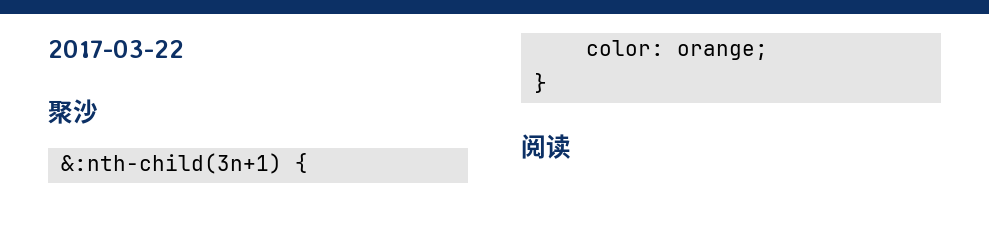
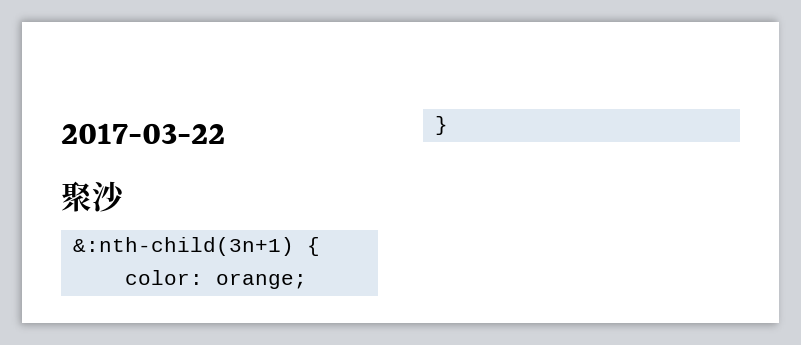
- 阅读

